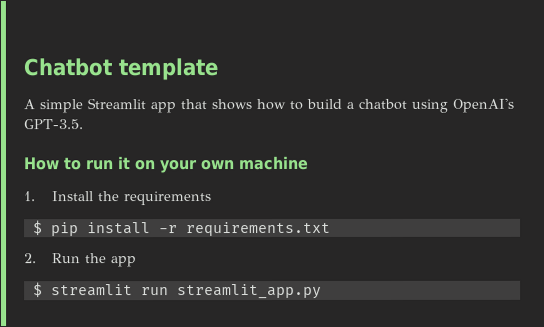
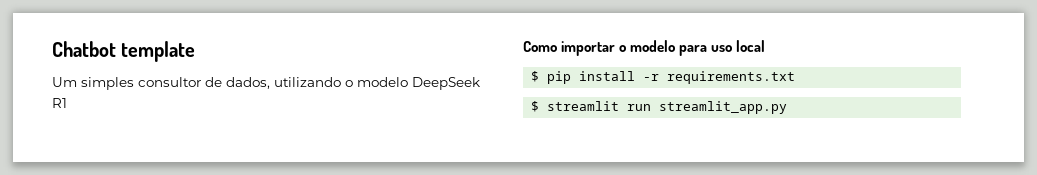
- A simple Streamlit app that shows how to build a chatbot using OpenAI's GPT-3.5.
- How to run it on your own machine
- 1. Install the requirements
+ Um simples consultor de dados, utilizando o modelo DeepSeek R1
+ Como importar o modelo para uso local
- 2. Run the app

